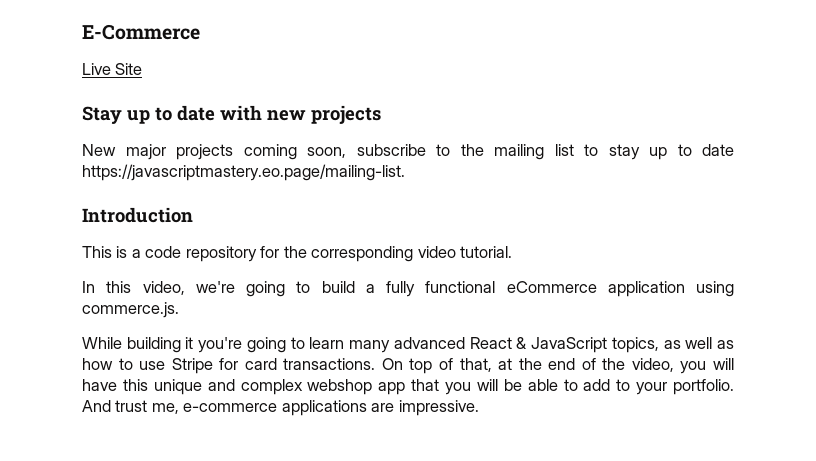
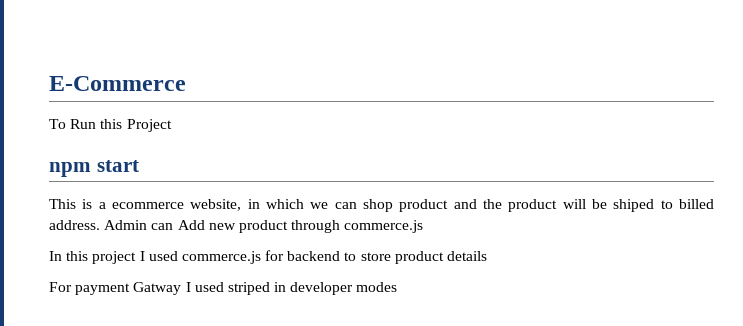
- Live Site
- Stay up to date with new projects
- New major projects coming soon, subscribe to the mailing list to stay up to date https://javascriptmastery.eo.page/mailing-list.
- Introduction
- This is a code repository for the corresponding video tutorial.
- In this video, we're going to build a fully functional eCommerce application using commerce.js.
- While building it you're going to learn many advanced React & JavaScript topics, as well as how to use Stripe for card transactions. On top of that, at the end of the video, you will have this unique and complex webshop app that you will be able to add to your portfolio. And trust me, e-commerce applications are impressive.
+ To Run this Project
+ npm start
+ This is a ecommerce website, in which we can shop product and the product will be shiped to billed address. Admin can Add new product through commerce.js
+ In this project I used commerce.js for backend to store product details
+ For payment Gatway I used striped in developer modes

